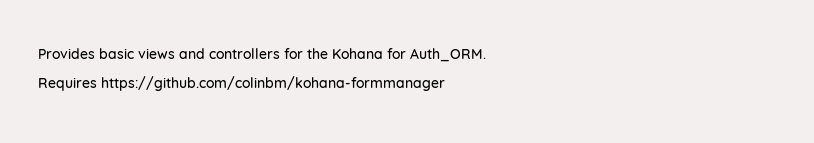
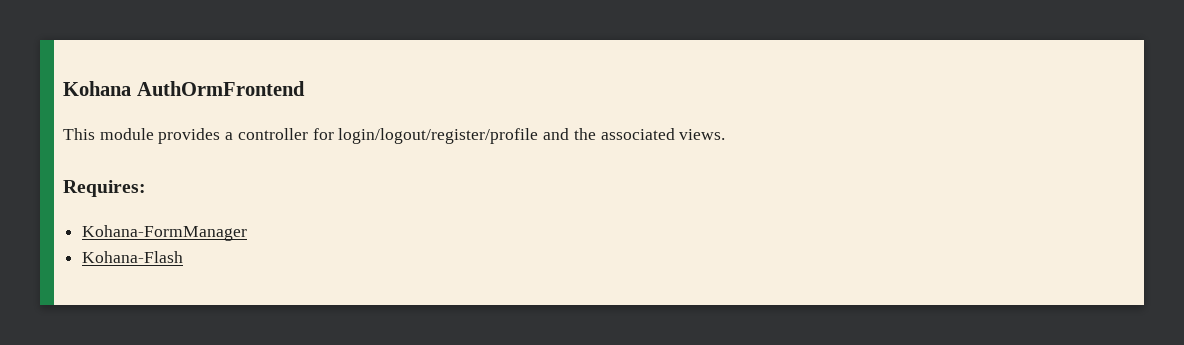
- Provides basic views and controllers for the Kohana for Auth_ORM.
- Requires https://github.com/colinbm/kohana-formmanager
+ Kohana AuthOrmFrontend
+ This module provides a controller for login/logout/register/profile and the associated views.
+ Requires:
+ Kohana-FormManager
+ Kohana-Flash

